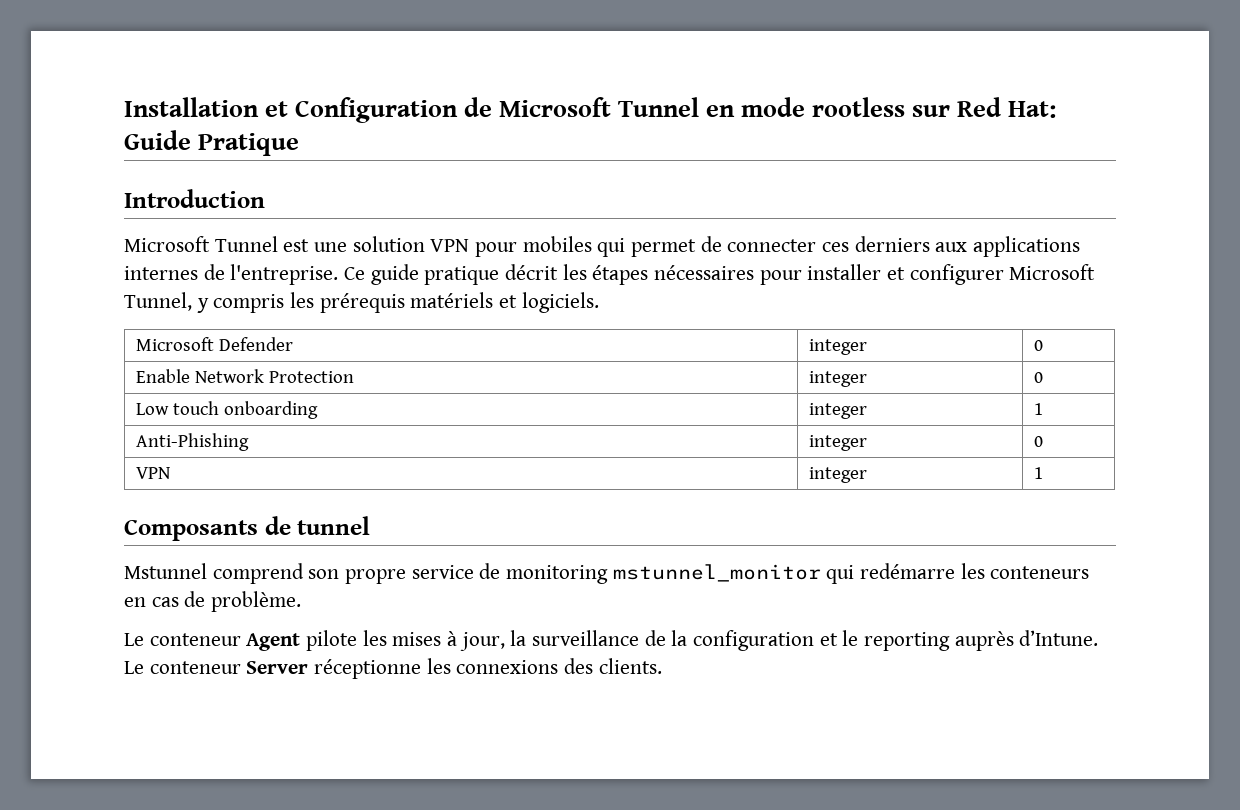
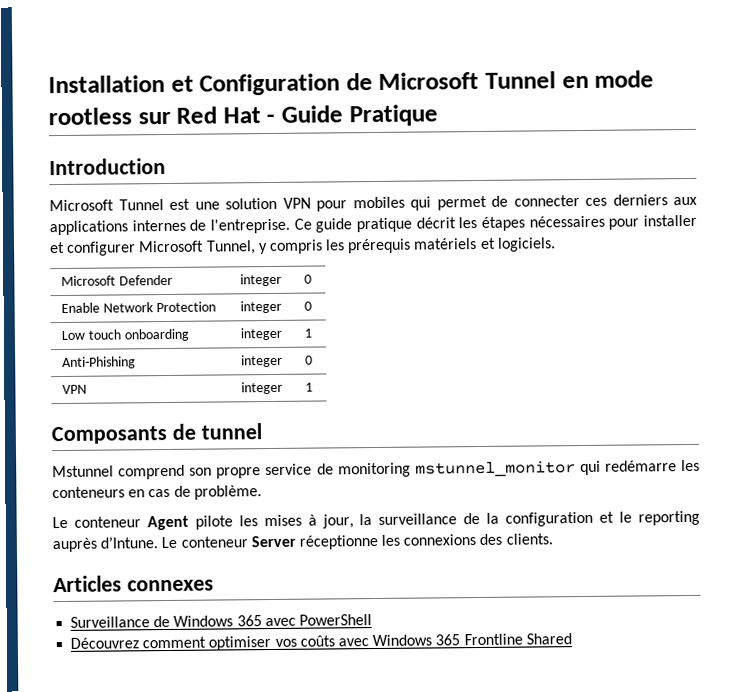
- Installation et Configuration de Microsoft Tunnel en mode rootless sur Red Hat: Guide Pratique
+ Installation et Configuration de Microsoft Tunnel en mode rootless sur Red Hat - Guide Pratique
+ Articles connexes
+ Surveillance de Windows 365 avec PowerShell
+ Découvrez comment optimiser vos coûts avec Windows 365 Frontline Shared

